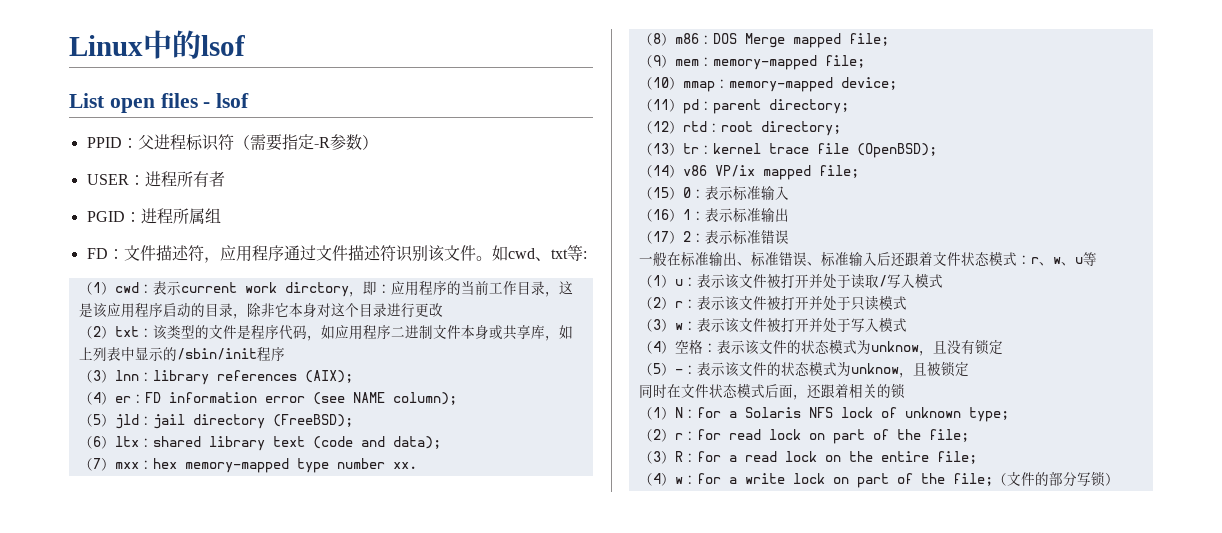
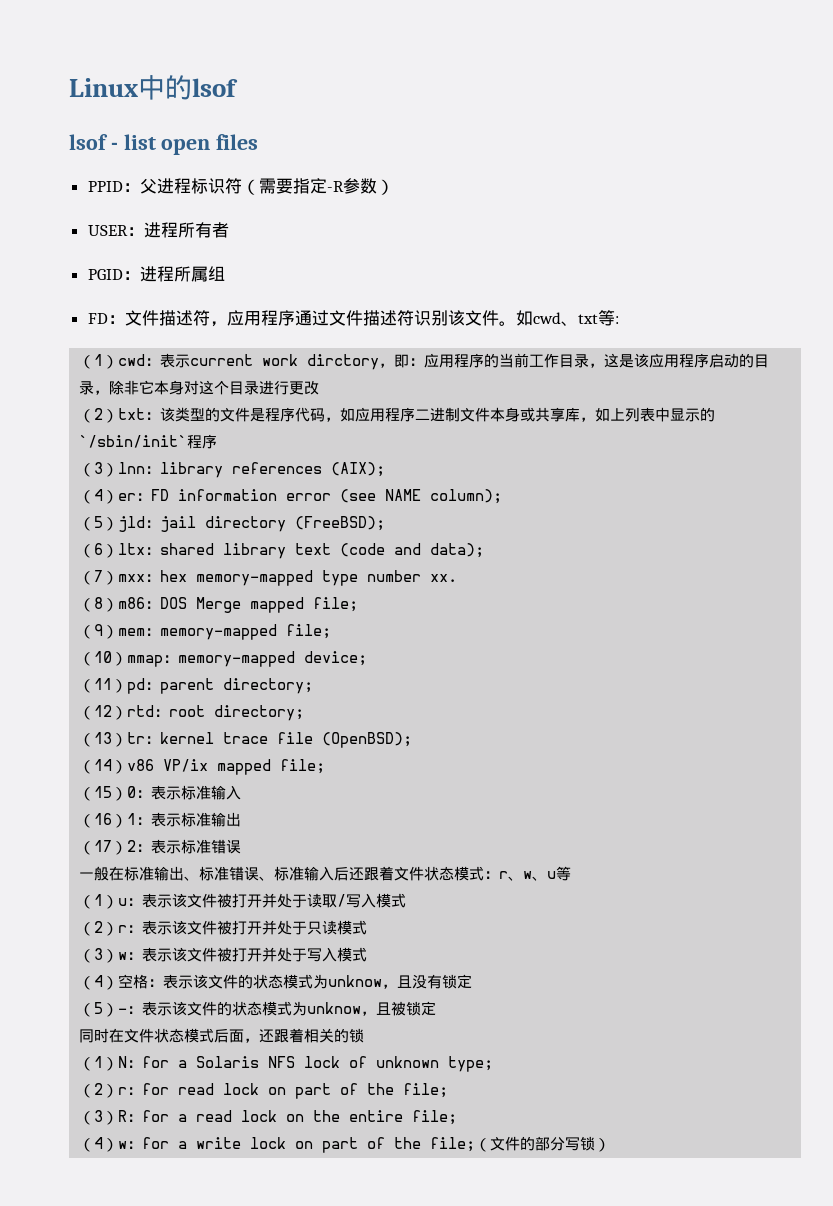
- List open files - lsof
+ lsof - list open files
- （2）txt：该类型的文件是程序代码，如应用程序二进制文件本身或共享库，如上列表中显示的/sbin/init程序
+ （2）txt：该类型的文件是程序代码，如应用程序二进制文件本身或共享库，如上列表中显示的`/sbin/init`程序

